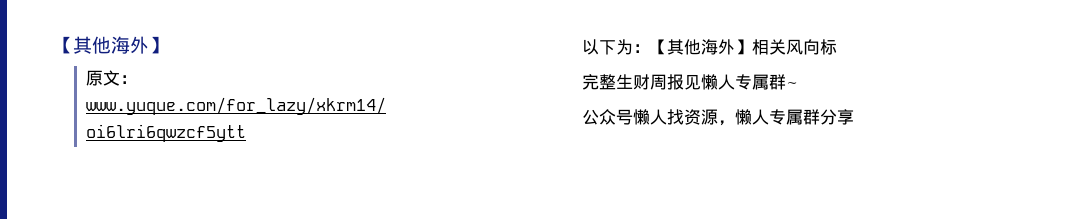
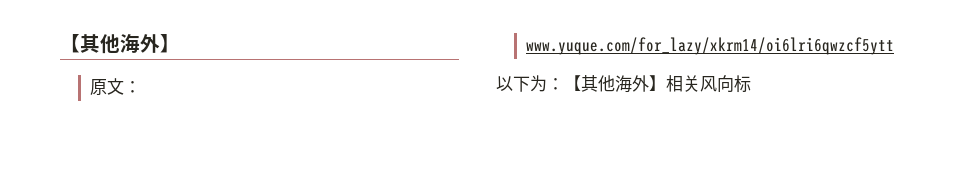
- 完整生财周报见懒人专属群~
- 公众号懒人找资源，懒人专属群分享

